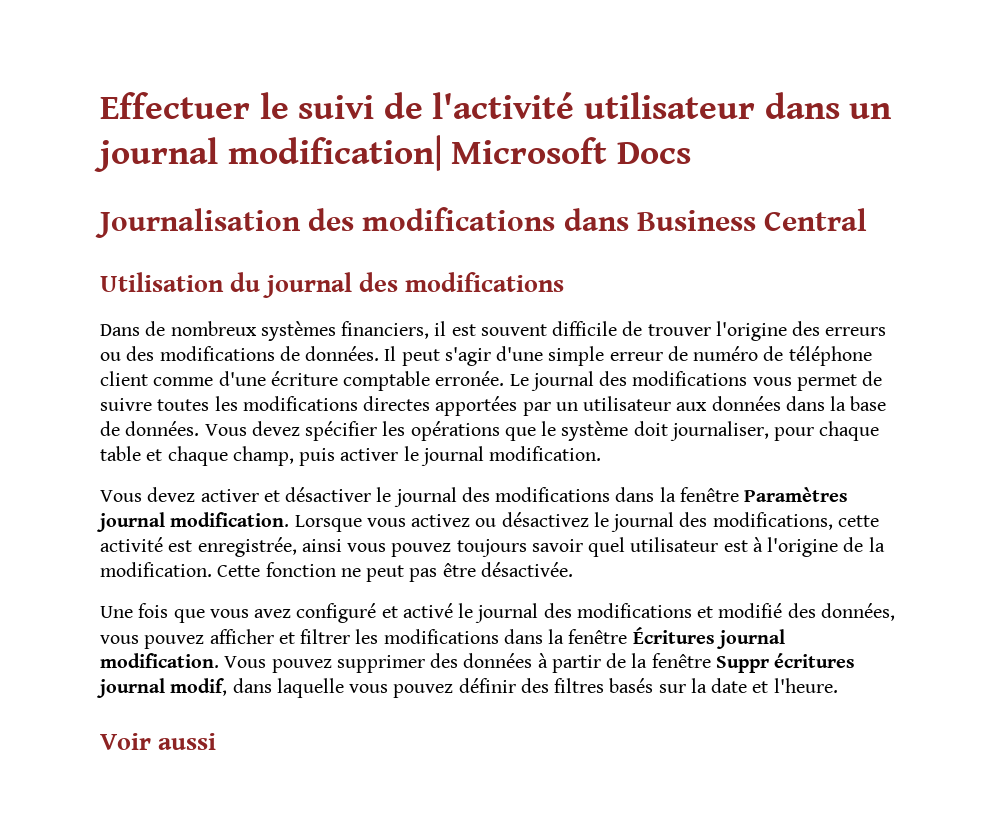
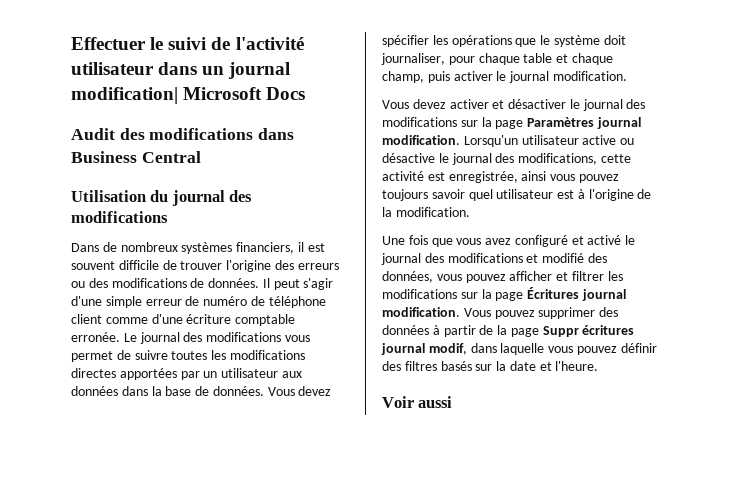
- Journalisation des modifications dans Business Central
+ Audit des modifications dans Business Central
- Vous devez activer et désactiver le journal des modifications dans la fenêtre Paramètres journal modification. Lorsque vous activez ou désactivez le journal des modifications, cette activité est enregistrée, ainsi vous pouvez toujours savoir quel utilisateur est à l'origine de la modification. Cette fonction ne peut pas être désactivée.
+ Vous devez activer et désactiver le journal des modifications sur la page Paramètres journal modification. Lorsqu'un utilisateur active ou désactive le journal des modifications, cette activité est enregistrée, ainsi vous pouvez toujours savoir quel utilisateur est à l'origine de la modification.
- Une fois que vous avez configuré et activé le journal des modifications et modifié des données, vous pouvez afficher et filtrer les modifications dans la fenêtre Écritures journal modification.
+ Une fois que vous avez configuré et activé le journal des modifications et modifié des données, vous pouvez afficher et filtrer les modifications sur la page Écritures journal modification.
- Vous pouvez supprimer des données à partir de la fenêtre Suppr écritures journal modif, dans laquelle vous pouvez définir des filtres basés sur la date et l'heure.
+ Vous pouvez supprimer des données à partir de la page Suppr écritures journal modif, dans laquelle vous pouvez définir des filtres basés sur la date et l'heure.

